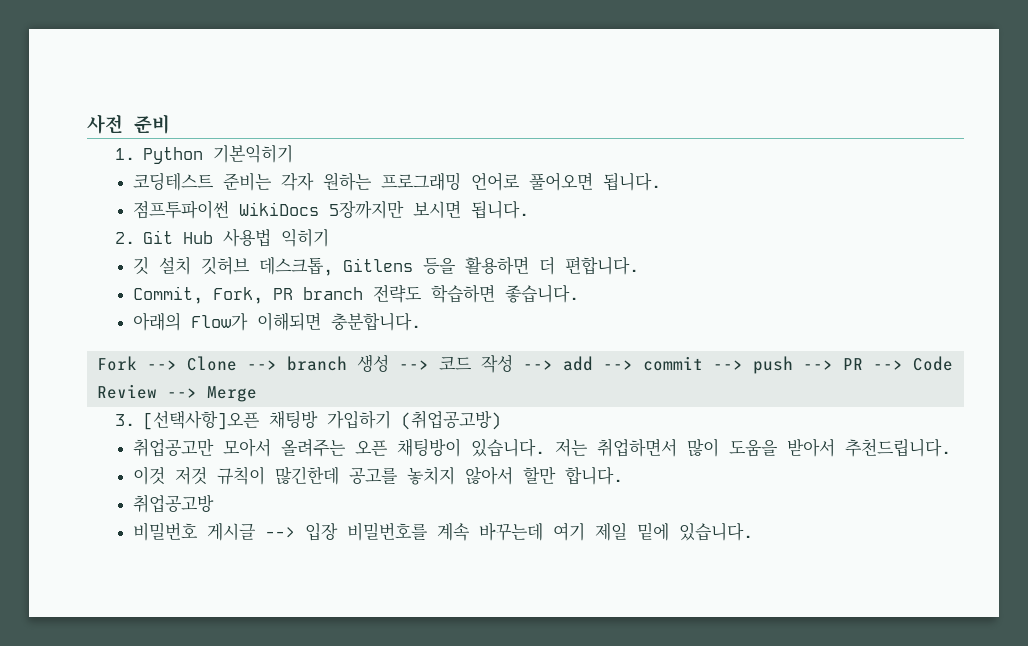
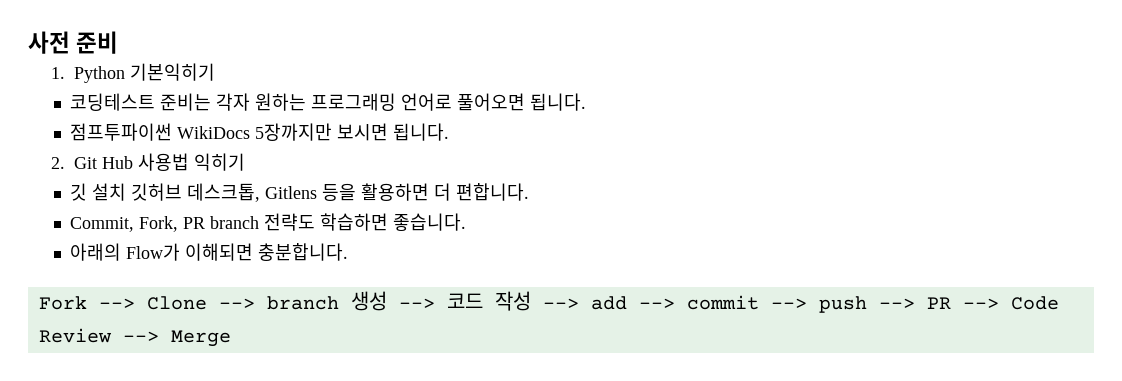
- 3. [선택사항]오픈 채팅방 가입하기 (취업공고방)
- 취업공고만 모아서 올려주는 오픈 채팅방이 있습니다. 저는 취업하면서 많이 도움을 받아서 추천드립니다.
- 이것 저것 규칙이 많긴한데 공고를 놓치지 않아서 할만 합니다.
- 취업공고방
- 비밀번호 게시글 --> 입장 비밀번호를 계속 바꾸는데 여기 제일 밑에 있습니다.

